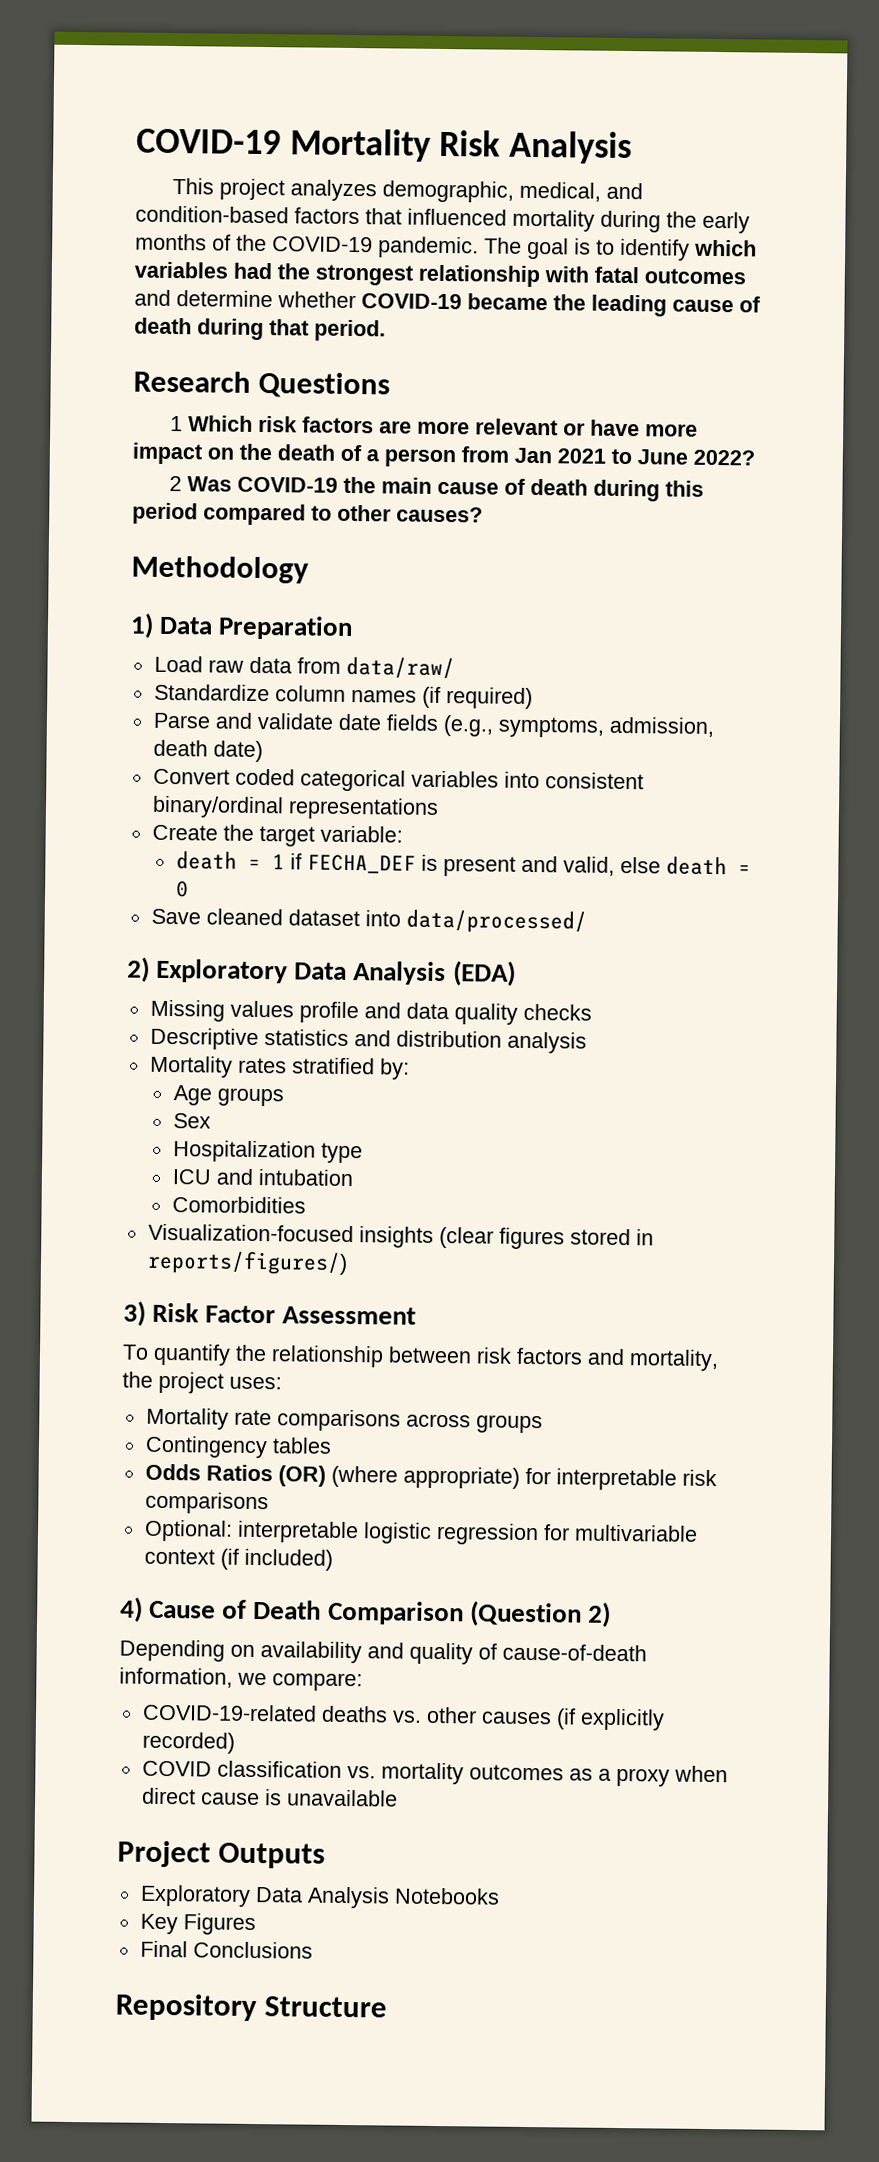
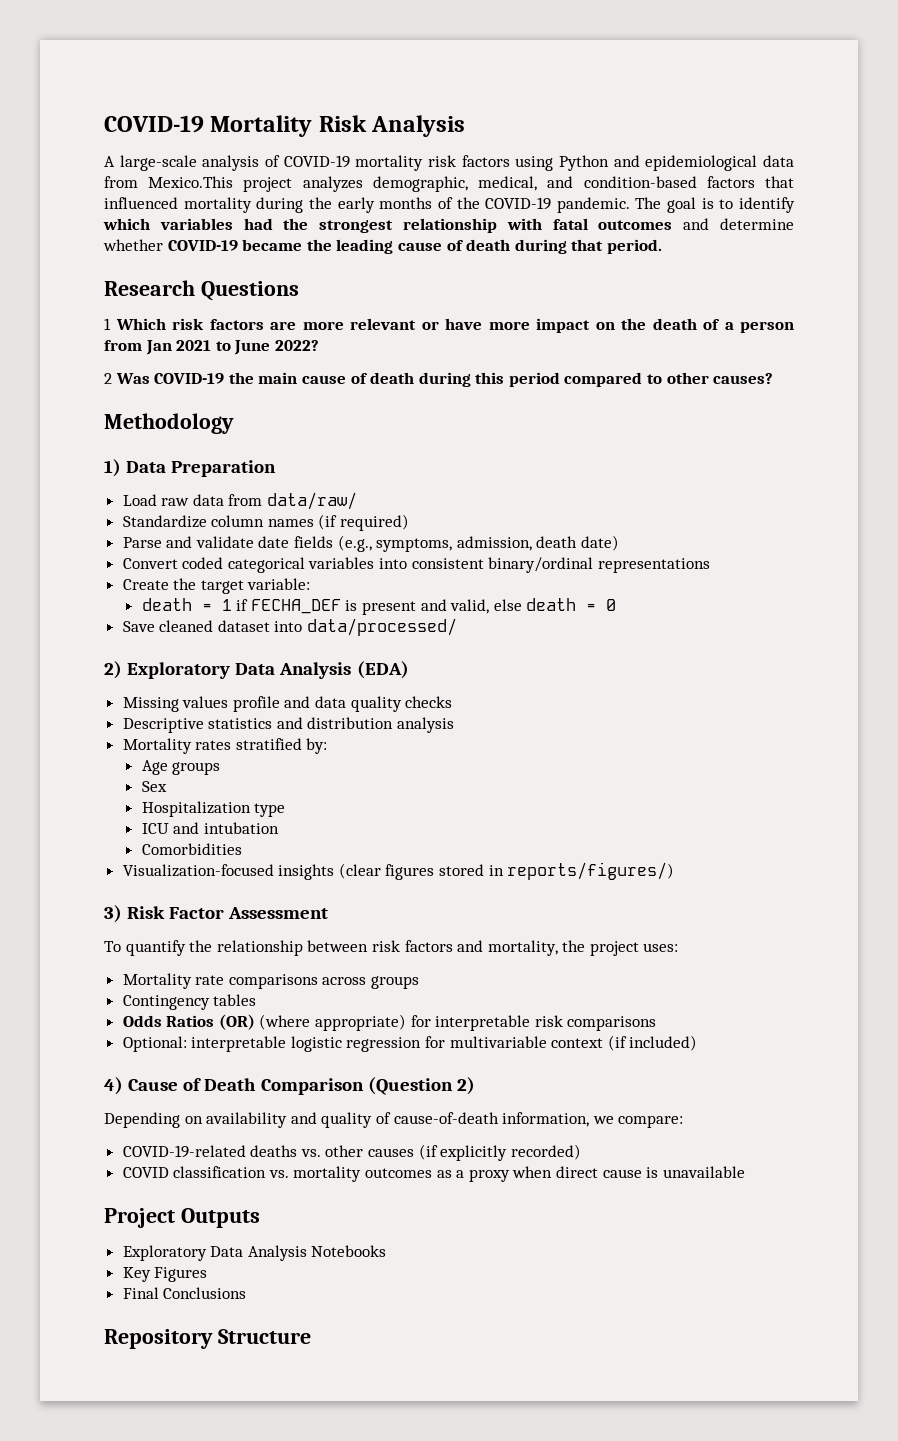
- This project analyzes demographic, medical, and condition-based factors that influenced mortality during the early months of the COVID-19 pandemic.
+ A large-scale analysis of COVID-19 mortality risk factors using Python and epidemiological data from Mexico.This project analyzes demographic, medical, and condition-based factors that influenced mortality during the early months of the COVID-19 pandemic.

